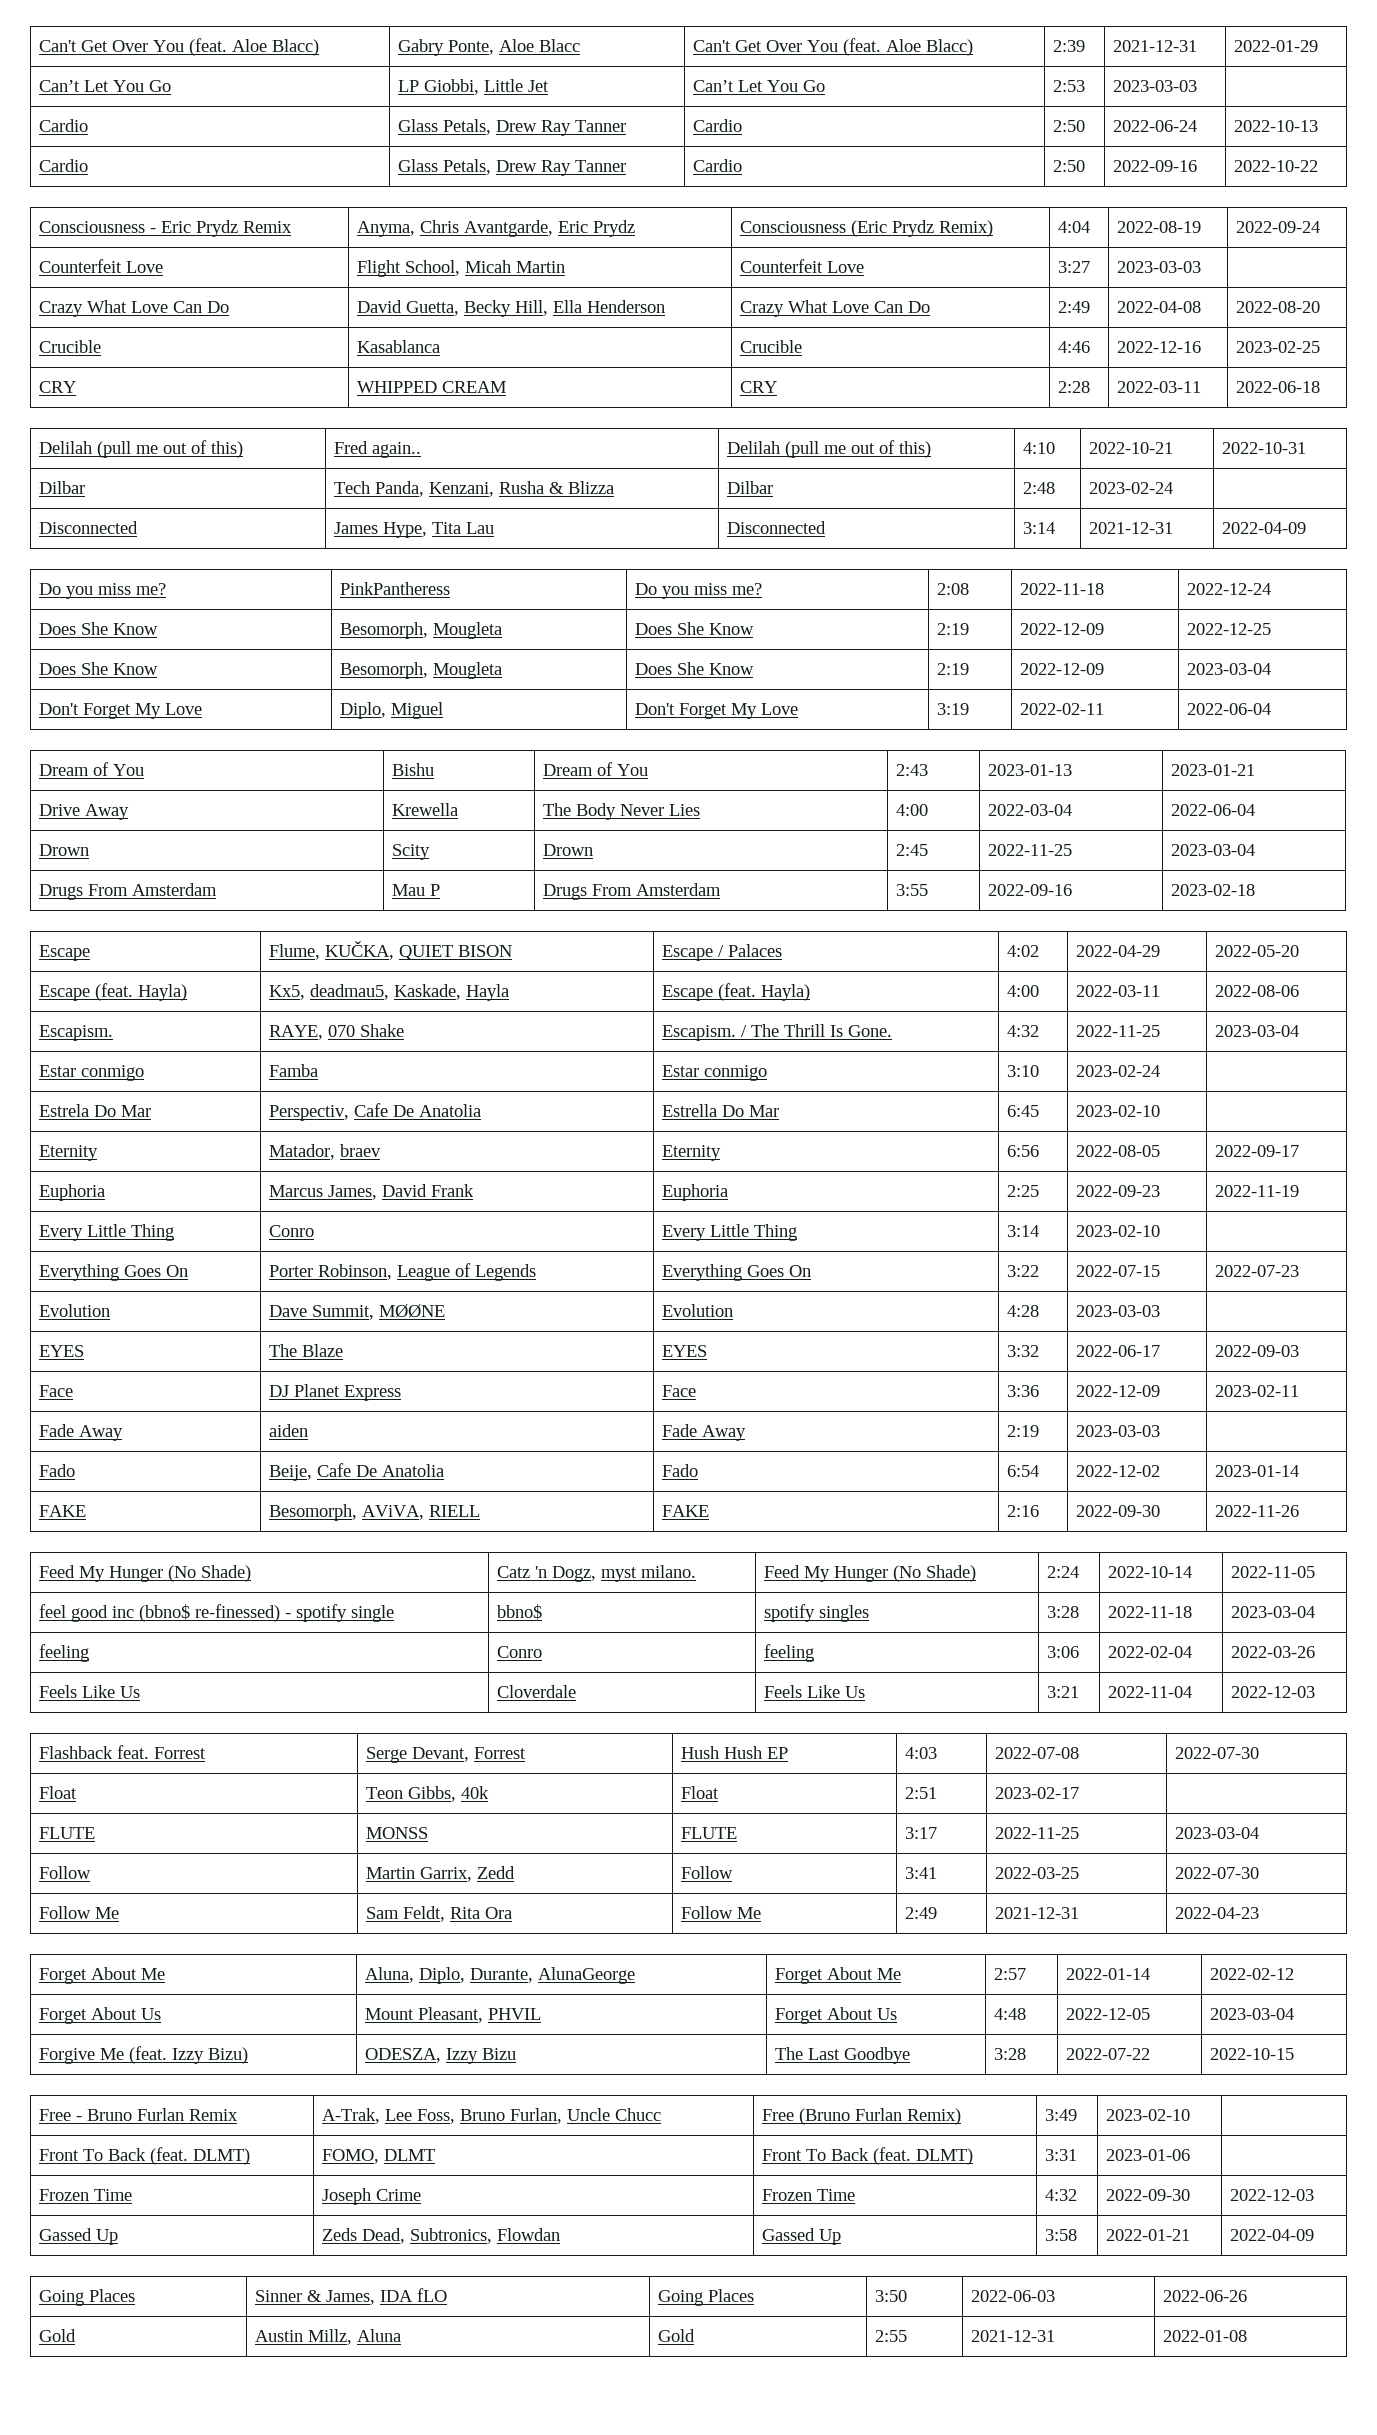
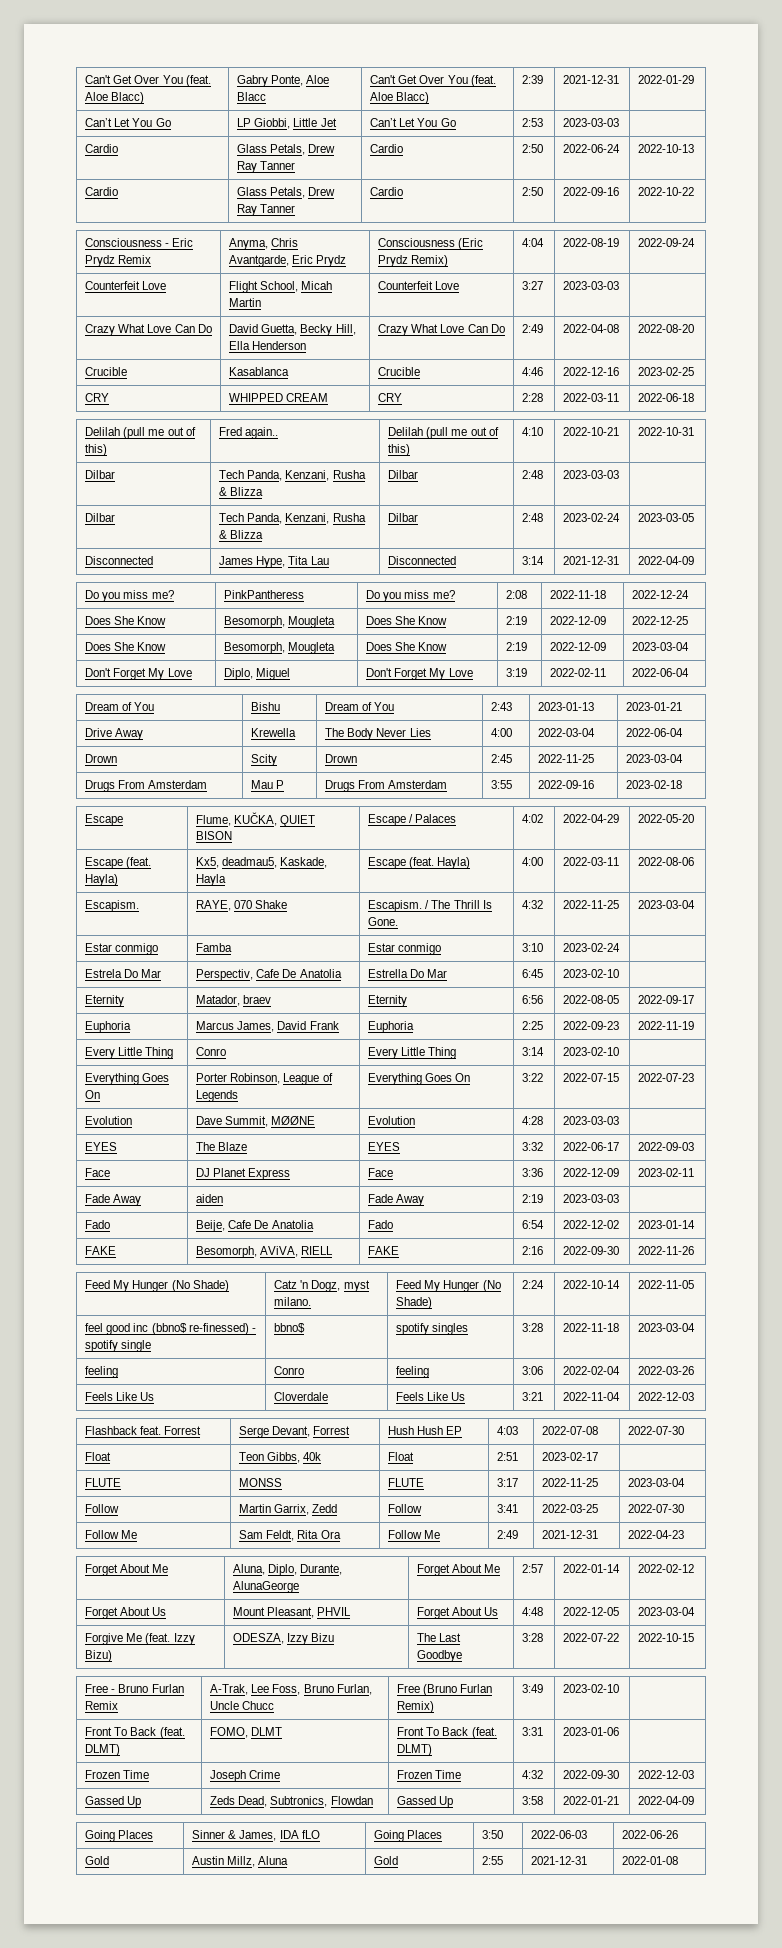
+ Dilbar | Tech Panda, Kenzani, Rusha & Blizza | Dilbar | 2:48 | 2023-03-03 |
- Dilbar | Tech Panda, Kenzani, Rusha & Blizza | Dilbar | 2:48 | 2023-02-24 |
+ Dilbar | Tech Panda, Kenzani, Rusha & Blizza | Dilbar | 2:48 | 2023-02-24 | 2023-03-05

